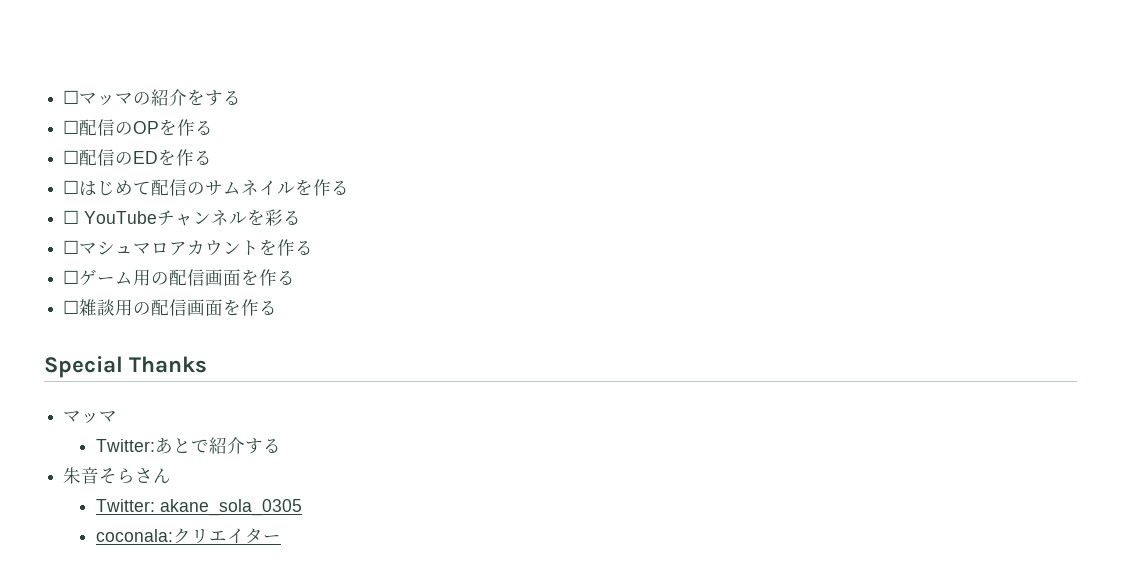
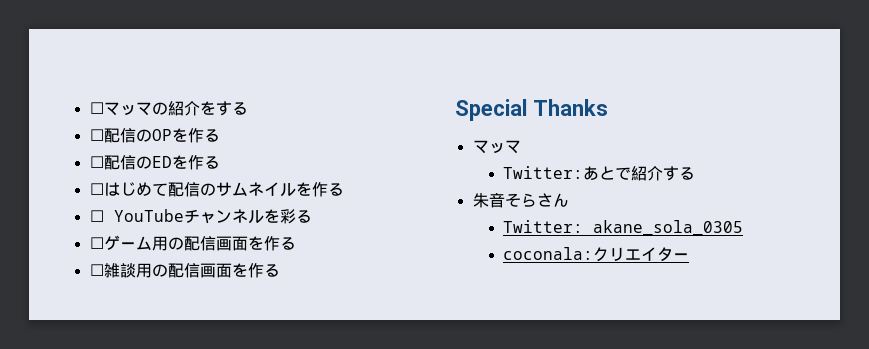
- ☐マシュマロアカウントを作る

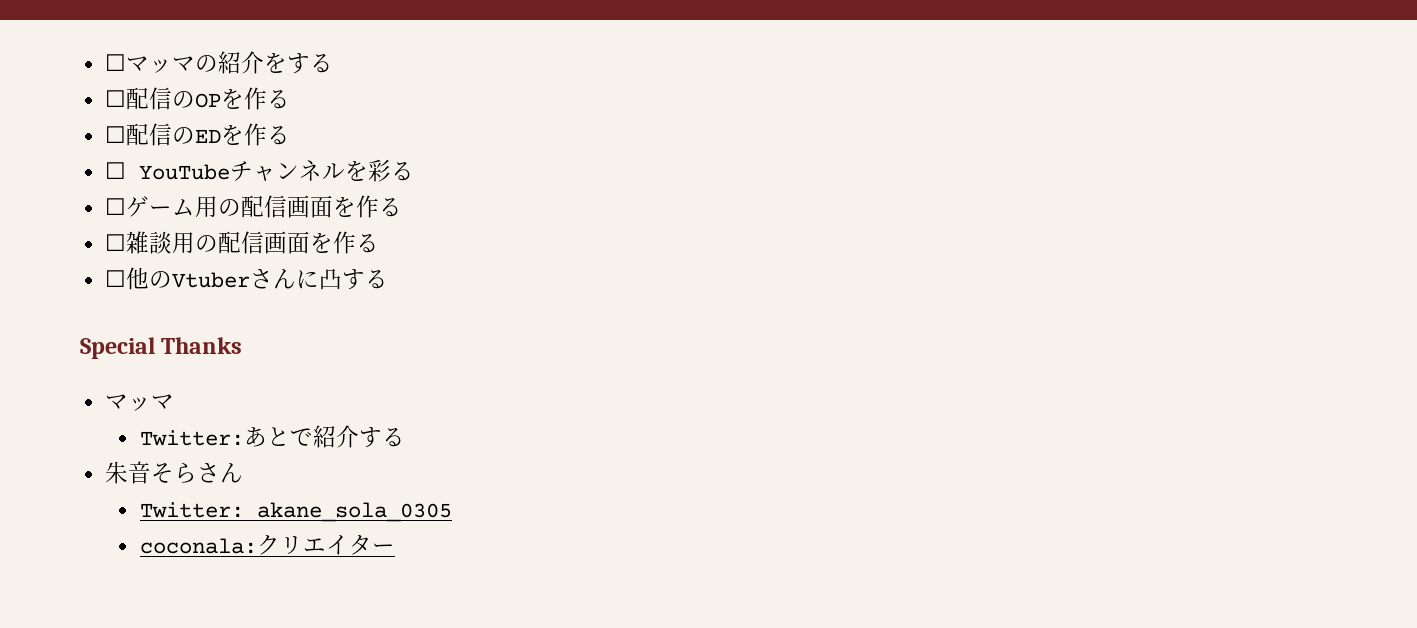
- ☐はじめて配信のサムネイルを作る
+ ☐他のVtuberさんに凸する

